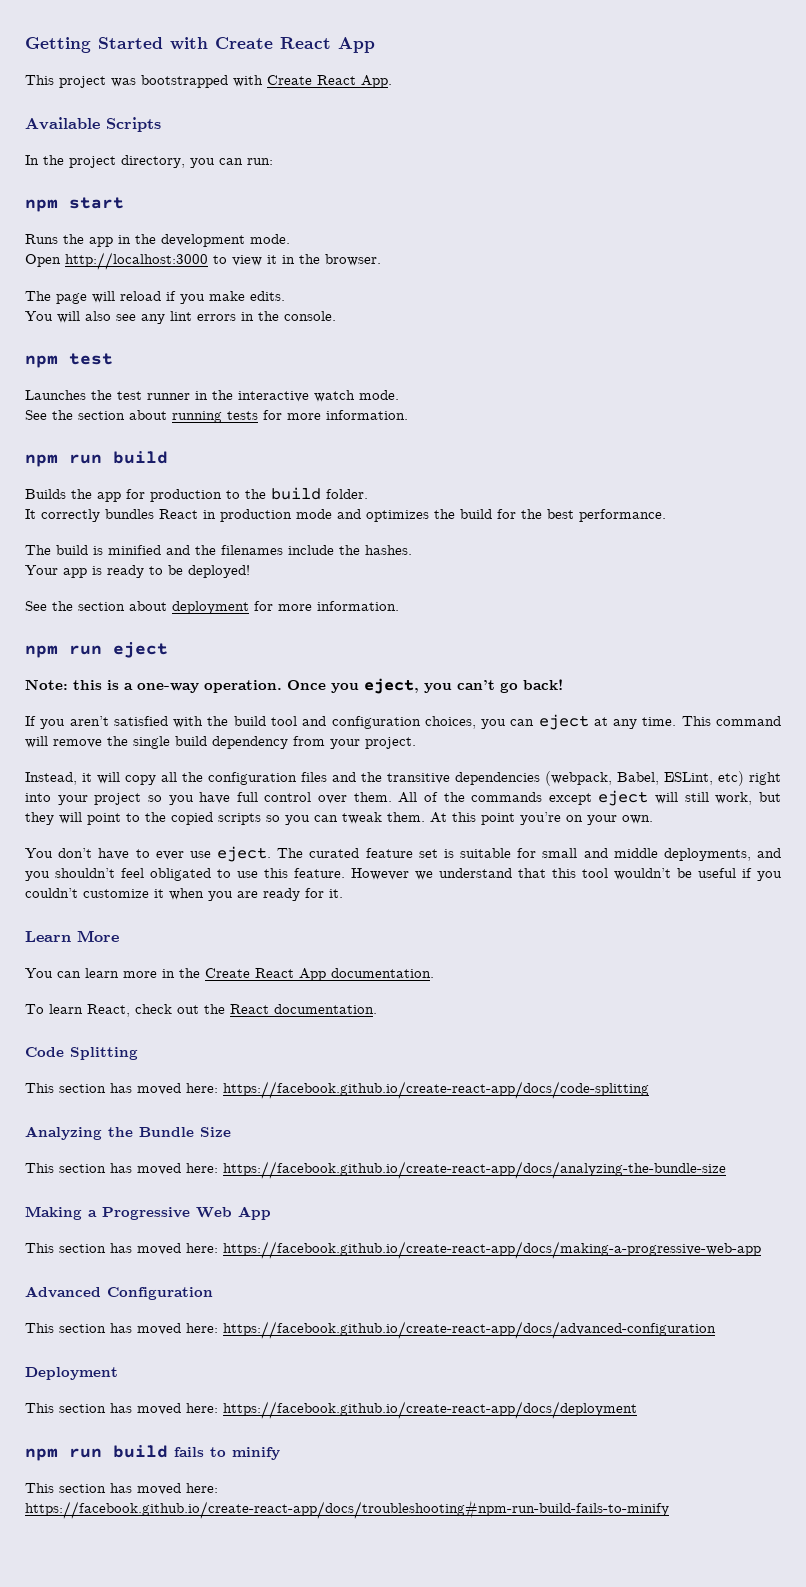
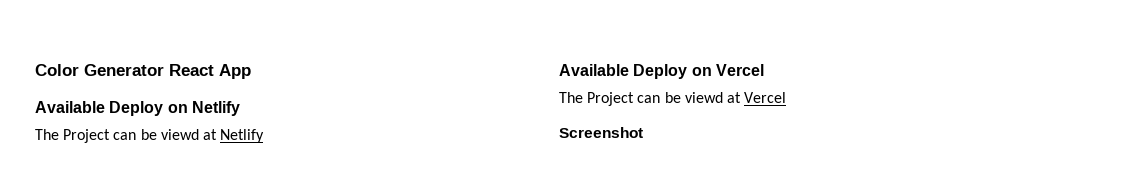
- Getting Started with Create React App
- This project was bootstrapped with Create React App.
- Available Scripts
- In the project directory, you can run:
- npm start
- Runs the app in the development mode.
- Open http://localhost:3000 to view it in the browser.
- The page will reload if you make edits.
- You will also see any lint errors in the console.
- npm test
- Launches the test runner in the interactive watch mode.
- See the section about running tests for more information.
- npm run build
- Builds the app for production to the build folder.
- It correctly bundles React in production mode and optimizes the build for the best performance.
- The build is minified and the filenames include the hashes.
- Your app is ready to be deployed!
- See the section about deployment for more information.
- npm run eject
- Note: this is a one-way operation. Once you eject, you can’t go back!
- If you aren’t satisfied with the build tool and configuration choices, you can eject at any time. This command will remove the single build dependency from your project.
- Instead, it will copy all the configuration files and the transitive dependencies (webpack, Babel, ESLint, etc) right into your project so you have full control over them. All of the commands except eject will still work, but they will point to the copied scripts so you can tweak them. At this point you’re on your own.
- You don’t have to ever use eject. The curated feature set is suitable for small and middle deployments, and you shouldn’t feel obligated to use this feature. However we understand that this tool wouldn’t be useful if you couldn’t customize it when you are ready for it.
- Learn More
- You can learn more in the Create React App documentation.
- To learn React, check out the React documentation.
- Code Splitting
- This section has moved here: https://facebook.github.io/create-react-app/docs/code-splitting
- Analyzing the Bundle Size
- This section has moved here: https://facebook.github.io/create-react-app/docs/analyzing-the-bundle-size
- Making a Progressive Web App
- This section has moved here: https://facebook.github.io/create-react-app/docs/making-a-progressive-web-app
- Advanced Configuration
- This section has moved here: https://facebook.github.io/create-react-app/docs/advanced-configuration
- Deployment
- This section has moved here: https://facebook.github.io/create-react-app/docs/deployment
- npm run build fails to minify
- This section has moved here: https://facebook.github.io/create-react-app/docs/troubleshooting#npm-run-build-fails-to-minify
+ Color Generator React App
+ Available Deploy on Netlify
+ The Project can be viewd at Netlify
+ Available Deploy on Vercel
+ The Project can be viewd at Vercel
+ Screenshot

